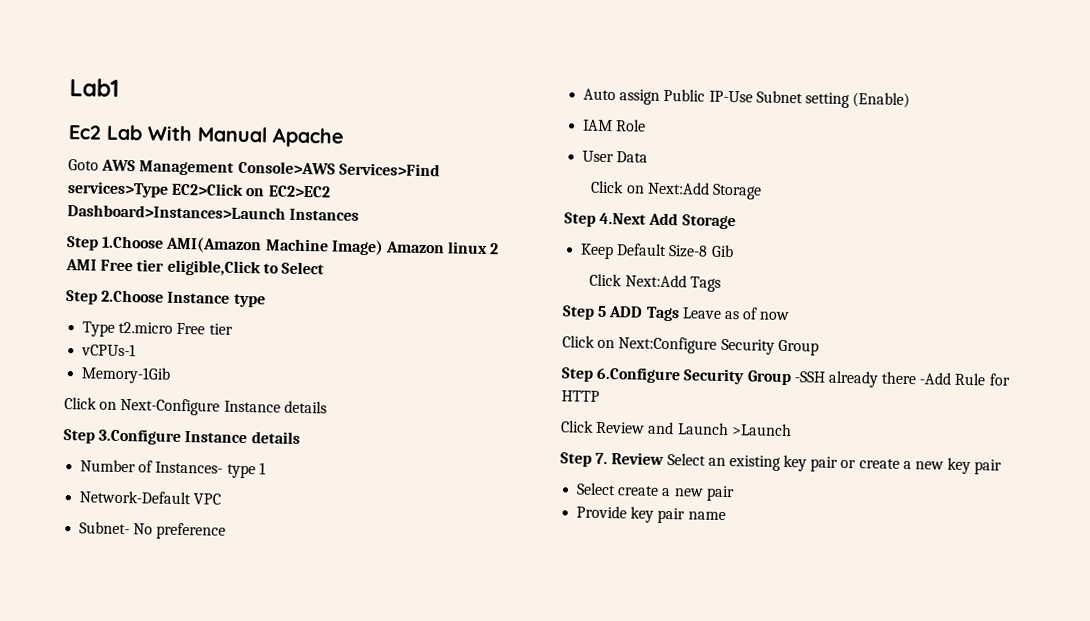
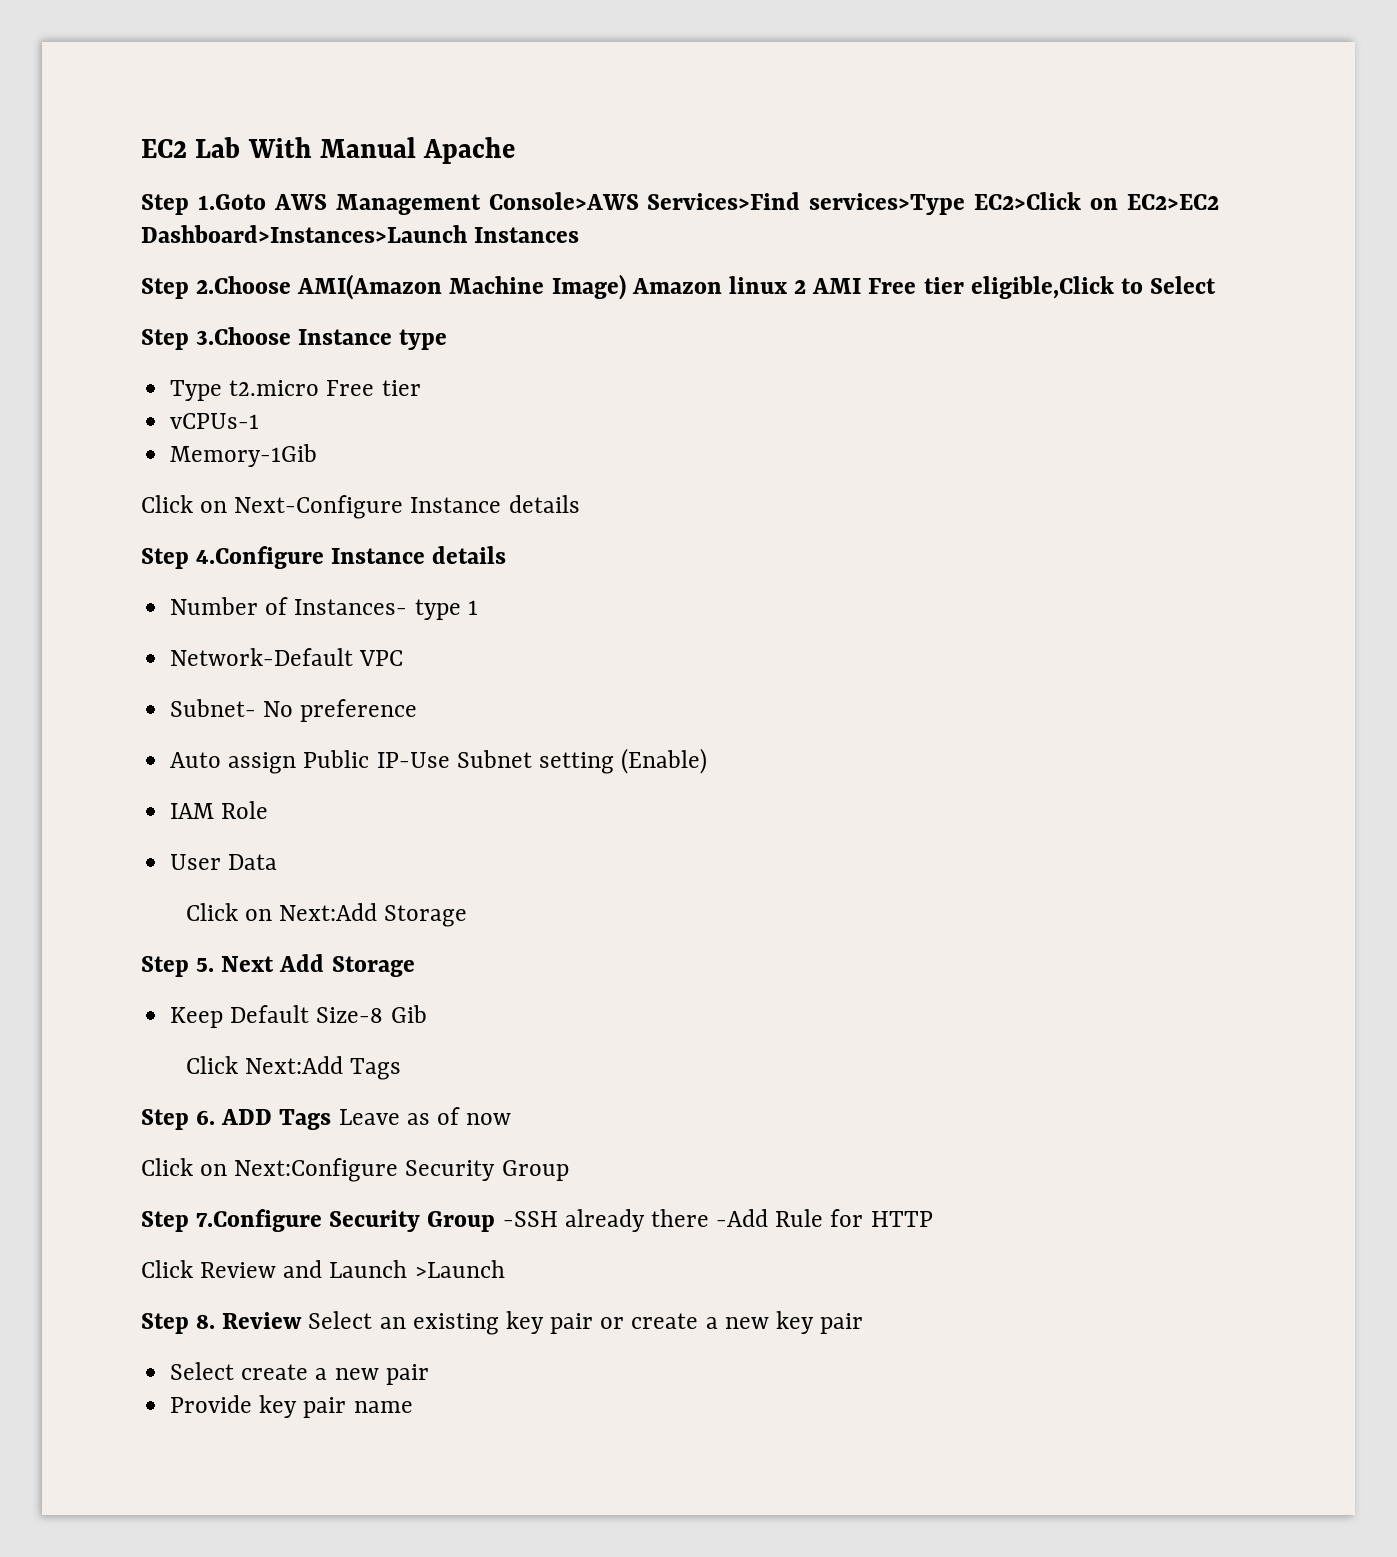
- Lab1
- Ec2 Lab With Manual Apache
+ EC2 Lab With Manual Apache
- Goto AWS Management Console>AWS Services>Find services>Type EC2>Click on EC2>EC2 Dashboard>Instances>Launch Instances
+ Step 1.Goto AWS Management Console>AWS Services>Find services>Type EC2>Click on EC2>EC2 Dashboard>Instances>Launch Instances
- Step 1.Choose AMI(Amazon Machine Image) Amazon linux 2 AMI Free tier eligible,Click to Select
+ Step 2.Choose AMI(Amazon Machine Image) Amazon linux 2 AMI Free tier eligible,Click to Select
- Step 2.Choose Instance type
+ Step 3.Choose Instance type
- Step 3.Configure Instance details
+ Step 4.Configure Instance details
- Step 4.Next Add Storage
+ Step 5. Next Add Storage
- Step 5 ADD Tags Leave as of now
+ Step 6. ADD Tags Leave as of now
- Step 6.Configure Security Group -SSH already there -Add Rule for HTTP
+ Step 7.Configure Security Group -SSH already there -Add Rule for HTTP
- Step 7. Review Select an existing key pair or create a new key pair
+ Step 8. Review Select an existing key pair or create a new key pair

